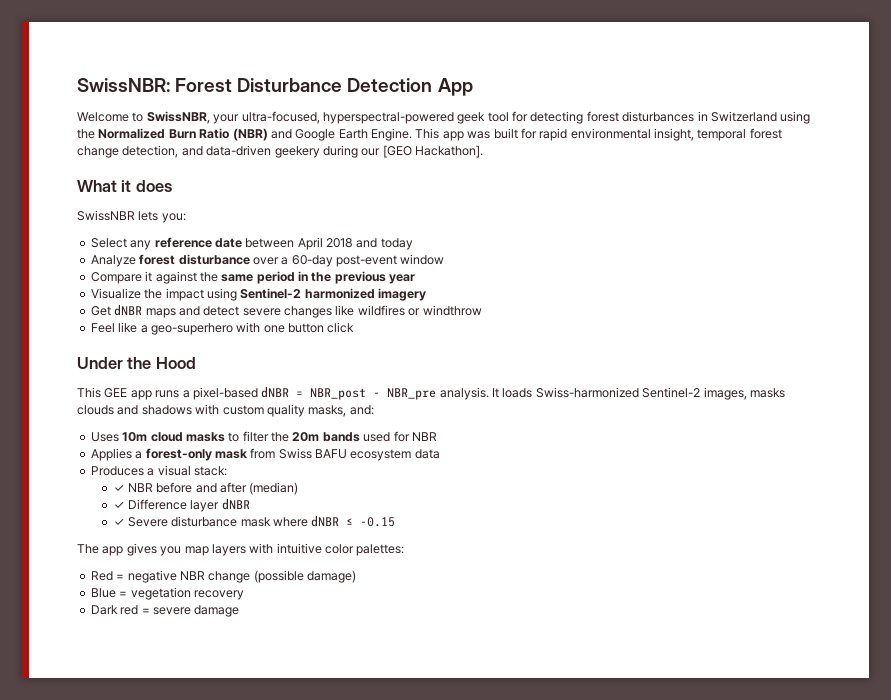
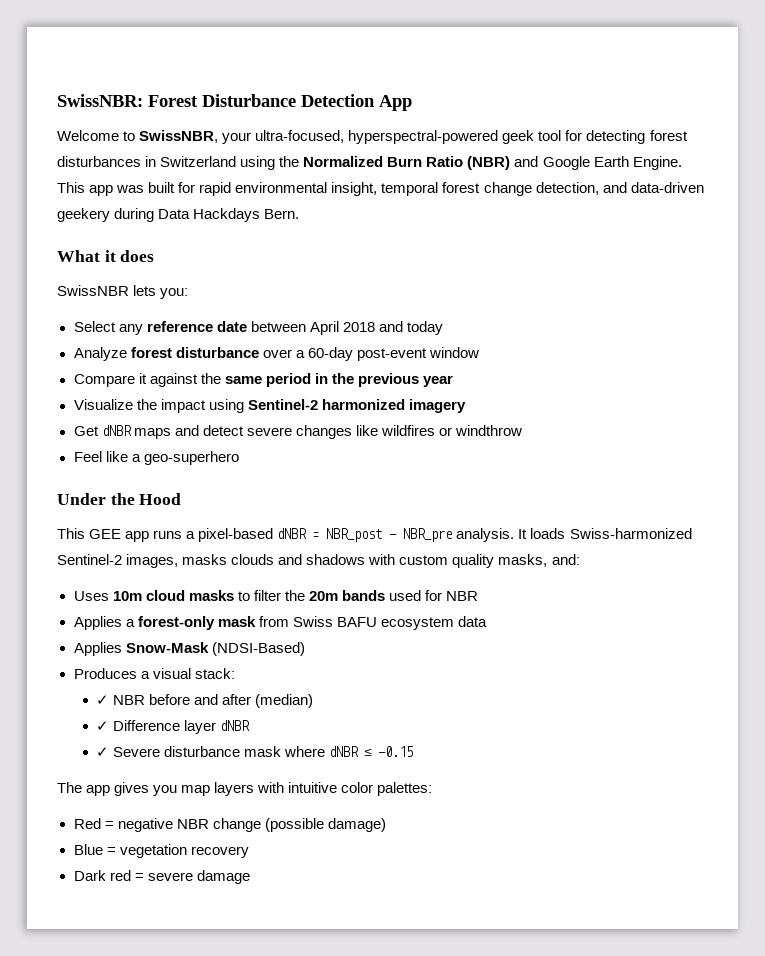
- This app was built for rapid environmental insight, temporal forest change detection, and data-driven geekery during our [GEO Hackathon].
+ This app was built for rapid environmental insight, temporal forest change detection, and data-driven geekery during Data Hackdays Bern.
- Feel like a geo-superhero with one button click
+ Feel like a geo-superhero
+ Applies Snow-Mask (NDSI-Based)

